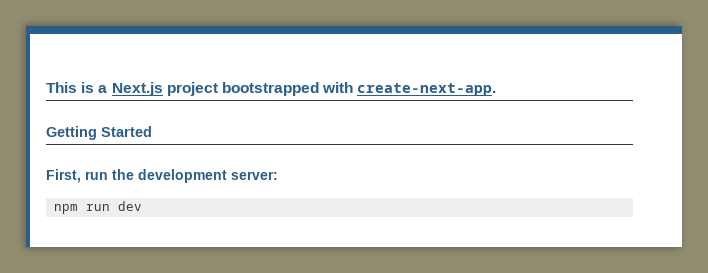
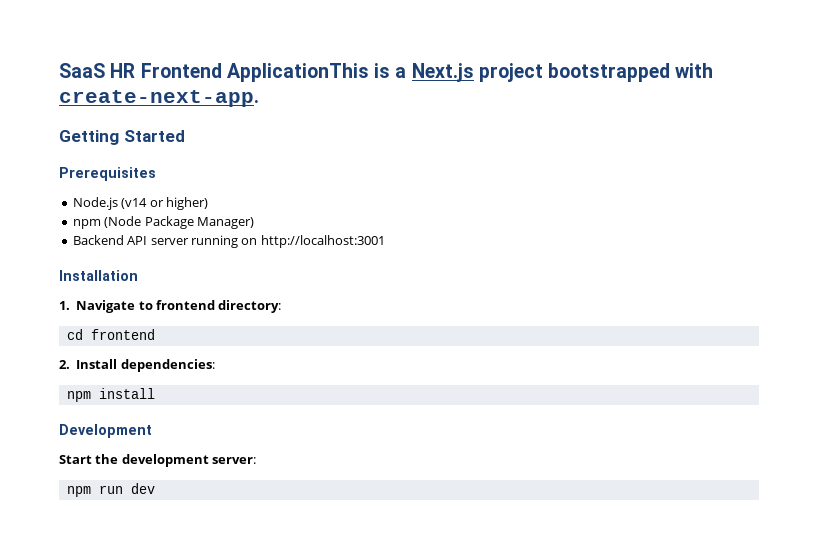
- This is a Next.js project bootstrapped with create-next-app.
+ SaaS HR Frontend ApplicationThis is a Next.js project bootstrapped with create-next-app.
- First, run the development server:
+ Prerequisites
+ Node.js (v14 or higher)
+ npm (Node Package Manager)
+ Backend API server running on http://localhost:3001
+ Installation
+ 1. Navigate to frontend directory:
+ cd frontend
+ 2. Install dependencies:
+ npm install
+ Development
+ Start the development server:

